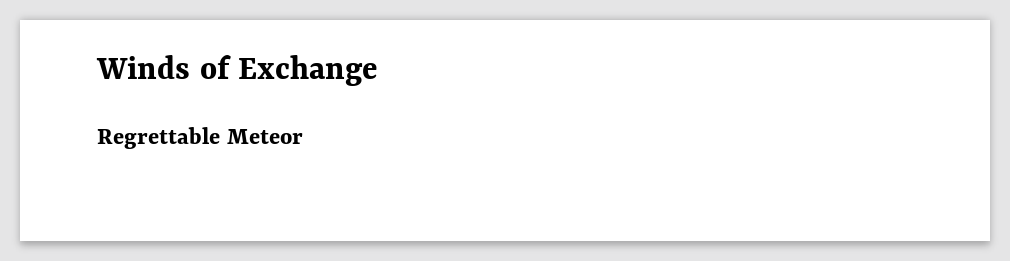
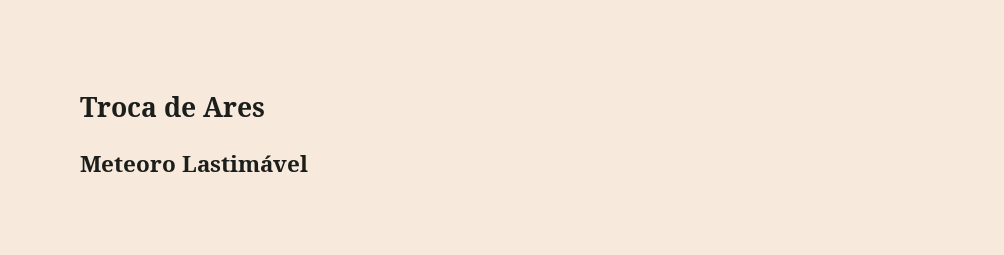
- Winds of Exchange
- Regrettable Meteor
+ Troca de Ares
+ Meteoro Lastimável

